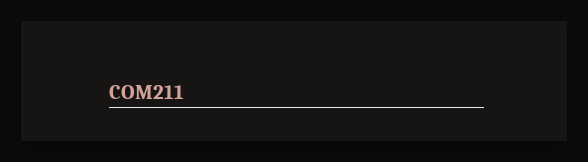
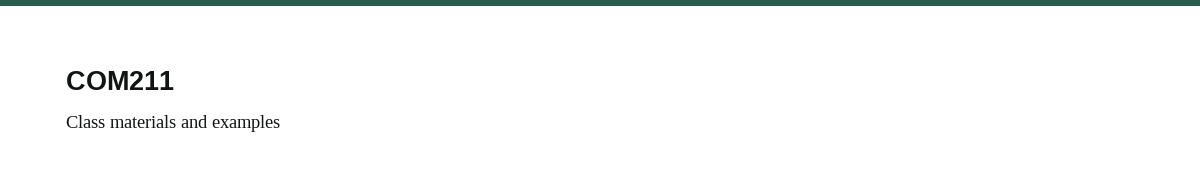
+ Class materials and examples

